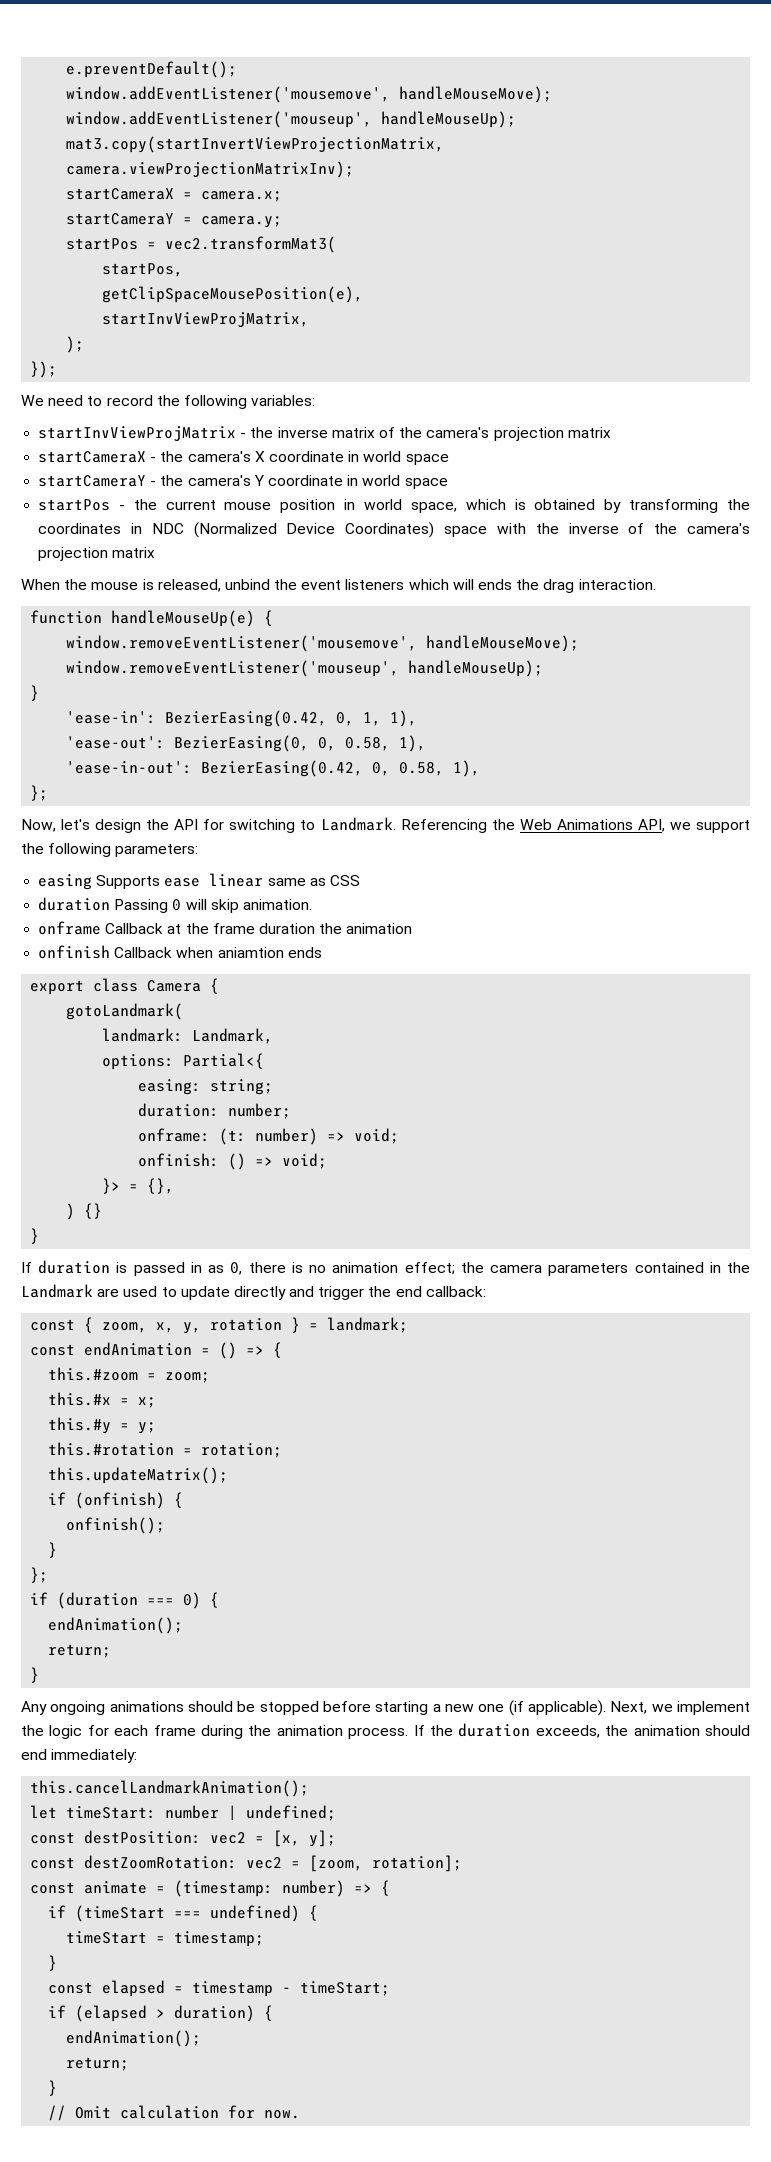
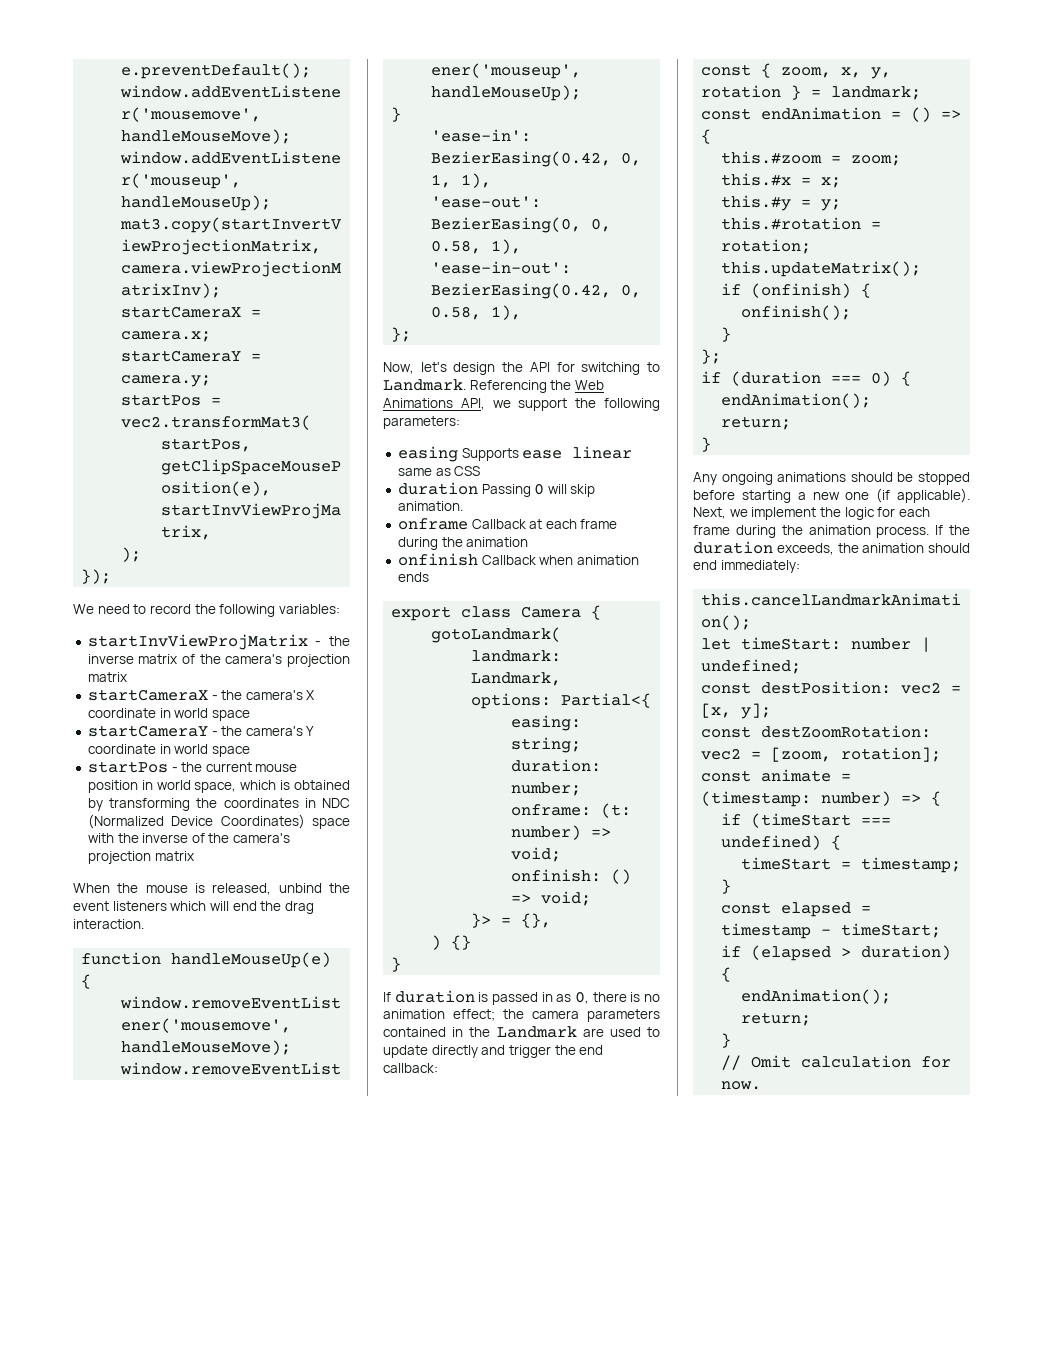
- When the mouse is released, unbind the event listeners which will ends the drag interaction.
+ When the mouse is released, unbind the event listeners which will end the drag interaction.
- onframe Callback at the frame duration the animation
+ onframe Callback at each frame during the animation
- onfinish Callback when aniamtion ends
+ onfinish Callback when animation ends

